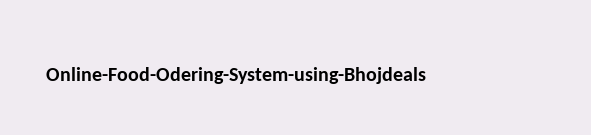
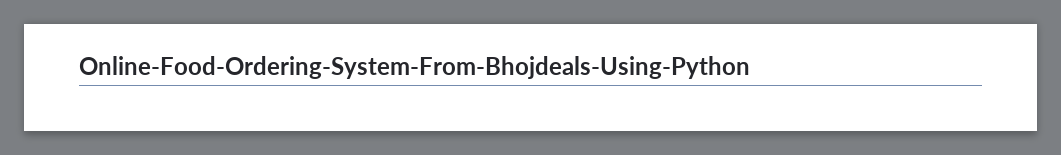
- Online-Food-Odering-System-using-Bhojdeals
+ Online-Food-Ordering-System-From-Bhojdeals-Using-Python

